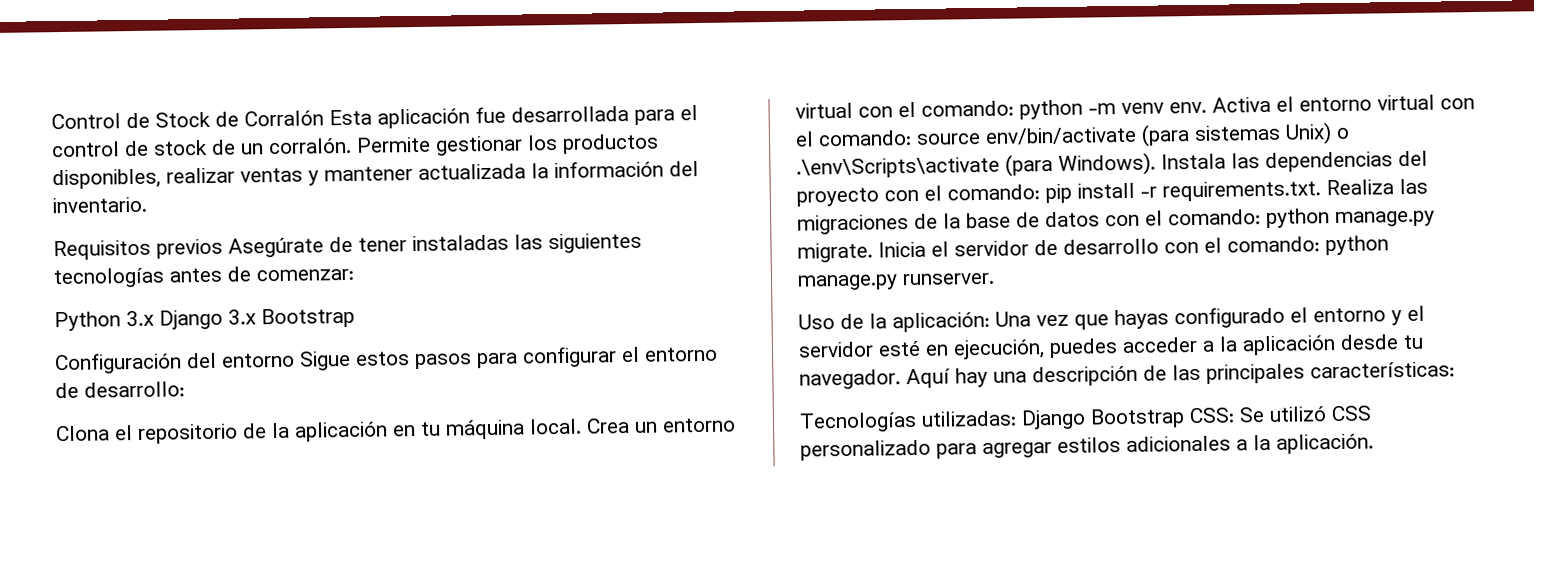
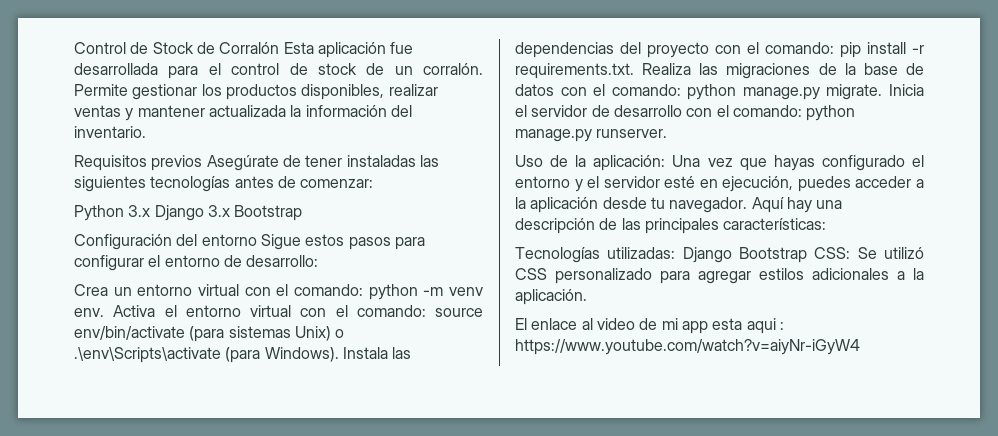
- Clona el repositorio de la aplicación en tu máquina local.
+ El enlace al video de mi app esta aqui : https://www.youtube.com/watch?v=aiyNr-iGyW4

